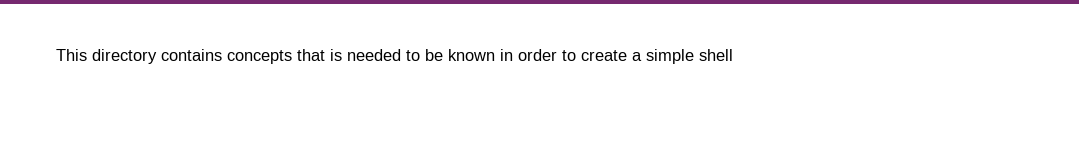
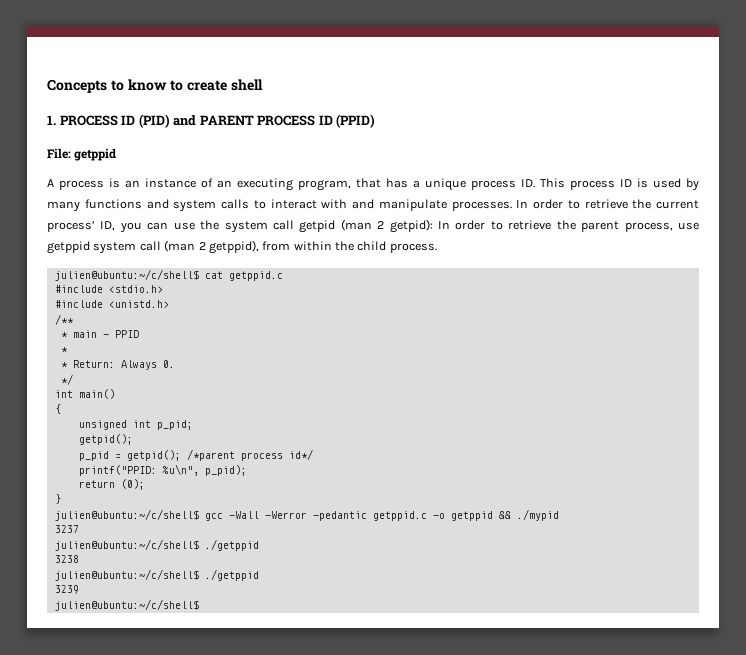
- This directory contains concepts that is needed to be known in order to create a simple shell
+ Concepts to know to create shell
+ 1. PROCESS ID (PID) and PARENT PROCESS ID (PPID)
+ File: getppid
+ A process is an instance of an executing program, that has a unique process ID. This process ID is used by many functions and system calls to interact with and manipulate processes. In order to retrieve the current process’ ID, you can use the system call getpid (man 2 getpid): In order to retrieve the parent process, use getppid system call (man 2 getppid), from within the child process.
+ julien@ubuntu:~/c/shell$ cat getppid.c
+ #include <stdio.h>
+ #include <unistd.h>
+ /**
+ * main - PPID
+ *
+ * Return: Always 0.
+ */
+ int main()
+ {
+ unsigned int p_pid;
+ getpid();
+ p_pid = getpid(); /*parent process id*/
+ printf("PPID: %u\n", p_pid);
+ return (0);
+ }
+ julien@ubuntu:~/c/shell$ gcc -Wall -Werror -pedantic getppid.c -o getppid && ./mypid
+ 3237
+ julien@ubuntu:~/c/shell$ ./getppid
+ 3238
+ julien@ubuntu:~/c/shell$ ./getppid
+ 3239
+ julien@ubuntu:~/c/shell$

